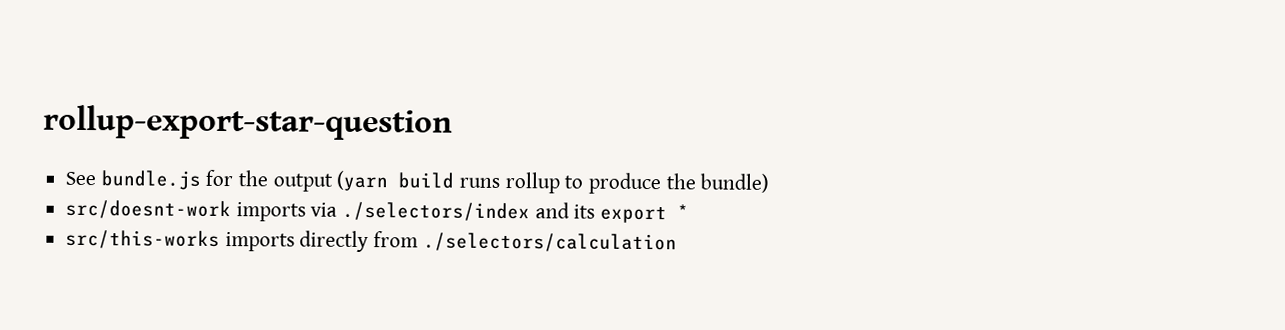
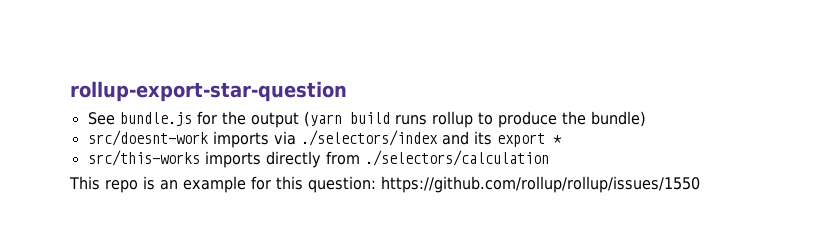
+ This repo is an example for this question: https://github.com/rollup/rollup/issues/1550

